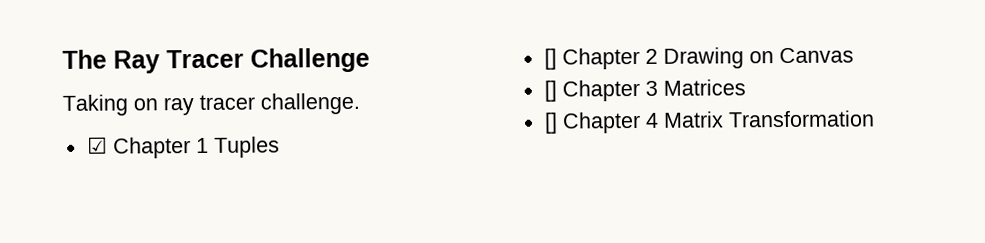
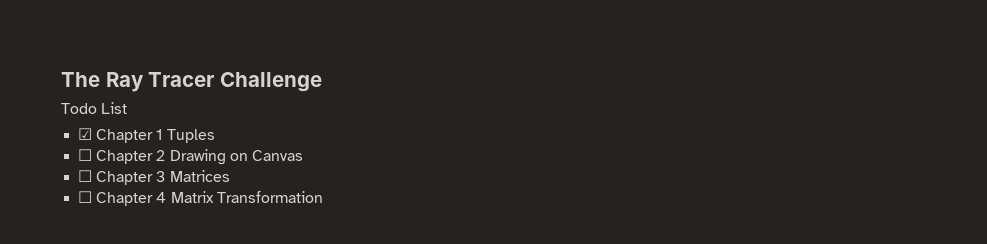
- Taking on ray tracer challenge.
+ Todo List
- [] Chapter 2 Drawing on Canvas
+ ☐ Chapter 2 Drawing on Canvas
- [] Chapter 3 Matrices
+ ☐ Chapter 3 Matrices
- [] Chapter 4 Matrix Transformation
+ ☐ Chapter 4 Matrix Transformation

